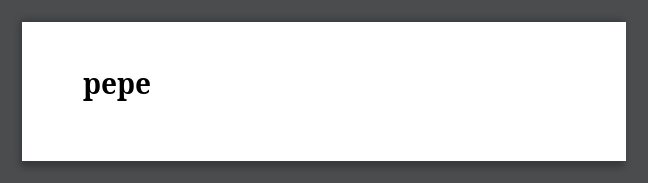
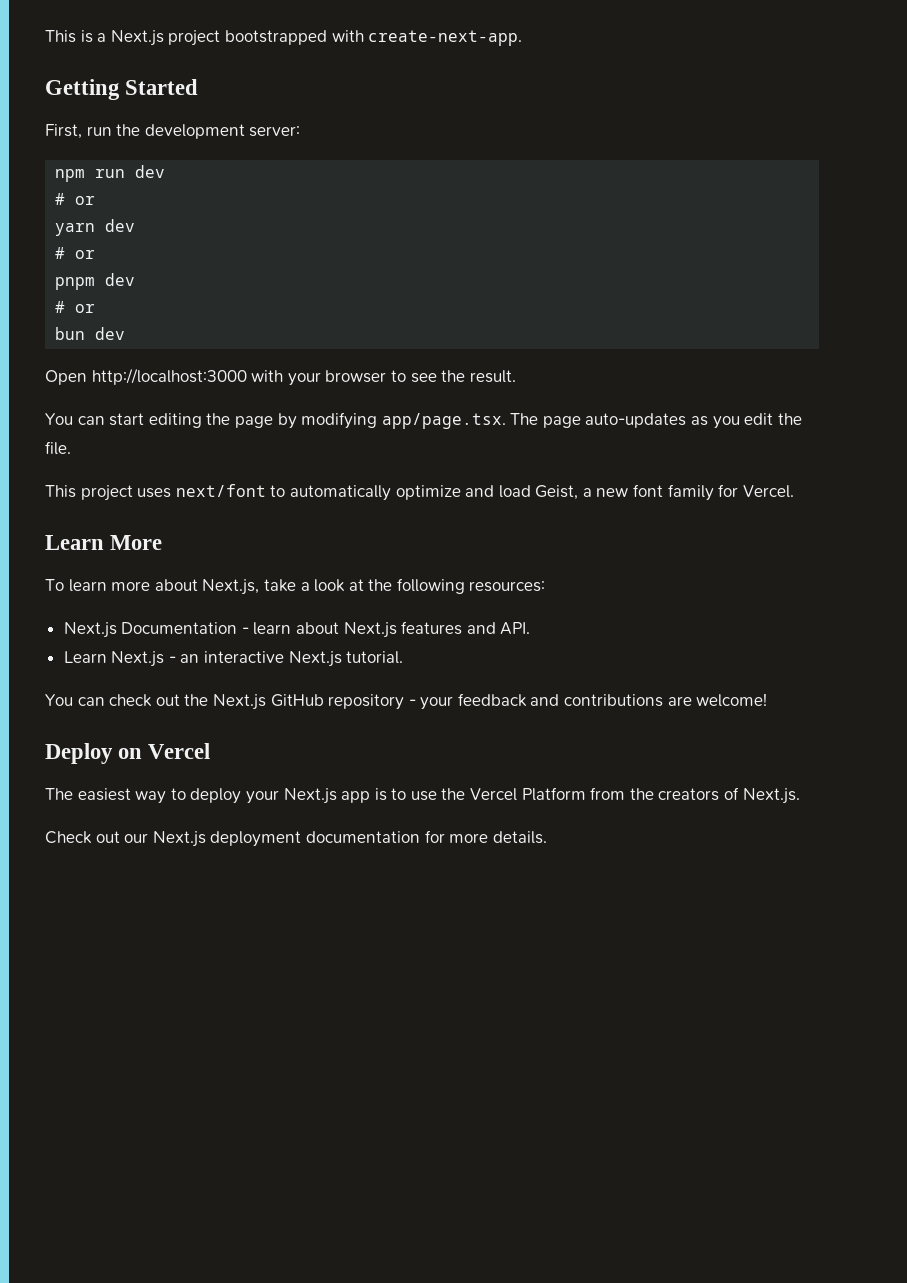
- pepe
+ This is a Next.js project bootstrapped with create-next-app.
+ Getting Started
+ First, run the development server:
+ npm run dev
+ # or
+ yarn dev
+ # or
+ pnpm dev
+ # or
+ bun dev
+ Open http://localhost:3000 with your browser to see the result.
+ You can start editing the page by modifying app/page.tsx. The page auto-updates as you edit the file.
+ This project uses next/font to automatically optimize and load Geist, a new font family for Vercel.
+ Learn More
+ To learn more about Next.js, take a look at the following resources:
+ Next.js Documentation - learn about Next.js features and API.
+ Learn Next.js - an interactive Next.js tutorial.
+ You can check out the Next.js GitHub repository - your feedback and contributions are welcome!
+ Deploy on Vercel
+ The easiest way to deploy your Next.js app is to use the Vercel Platform from the creators of Next.js.
+ Check out our Next.js deployment documentation for more details.

